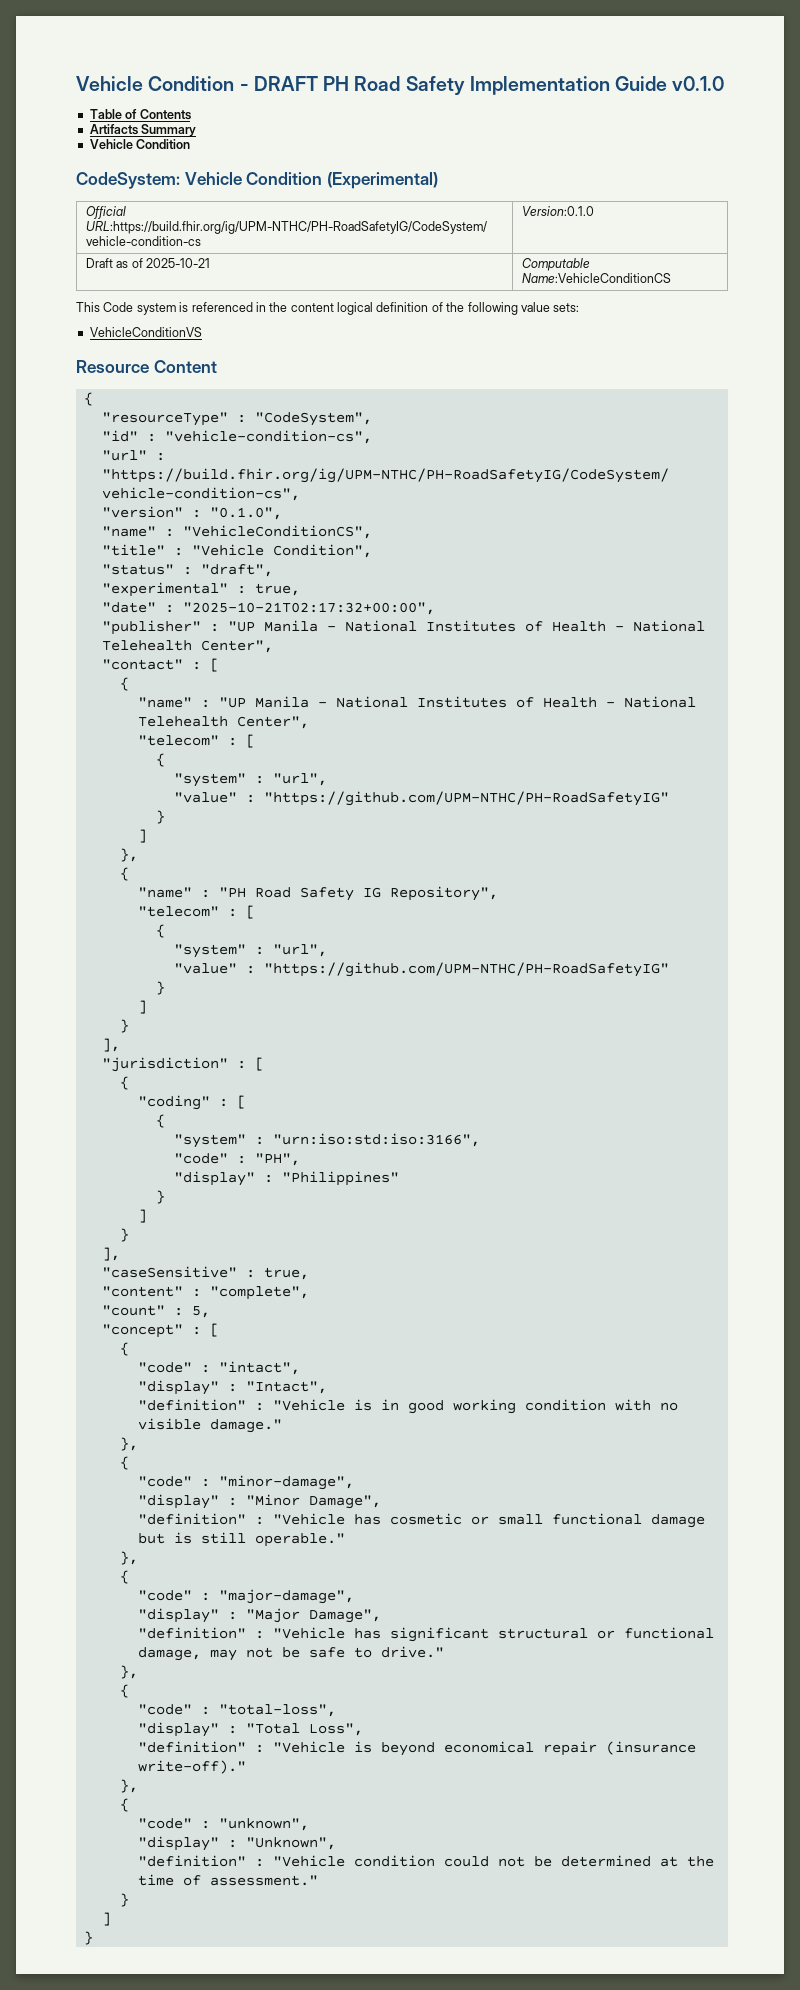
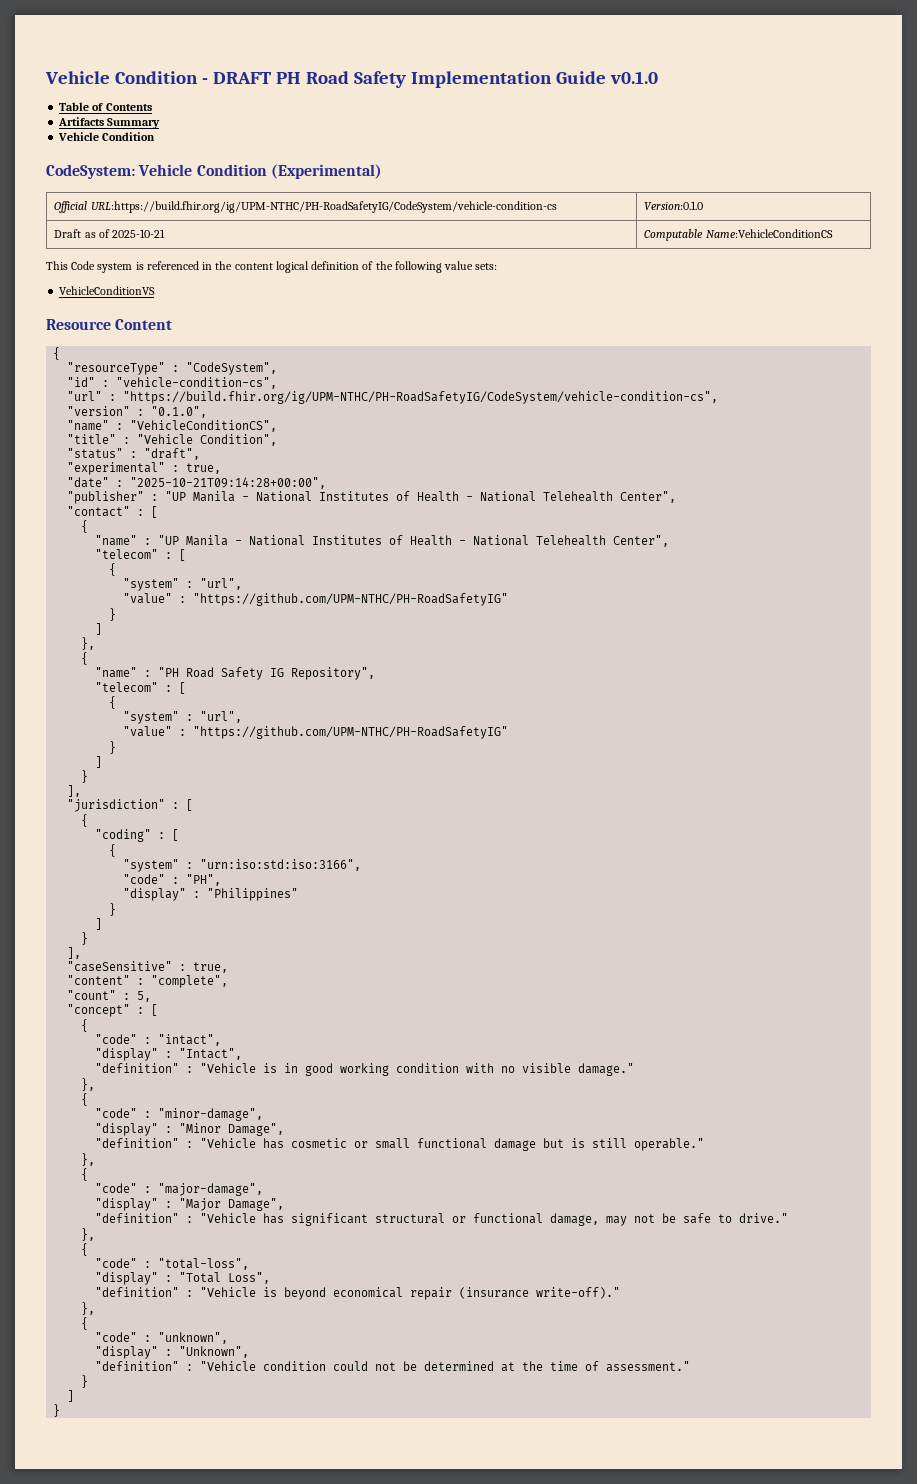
- "date" : "2025-10-21T02:17:32+00:00",
+ "date" : "2025-10-21T09:14:28+00:00",

